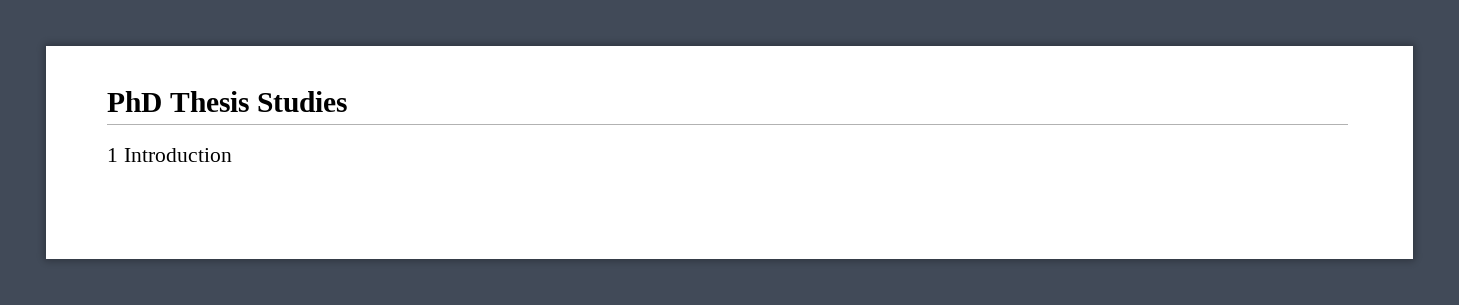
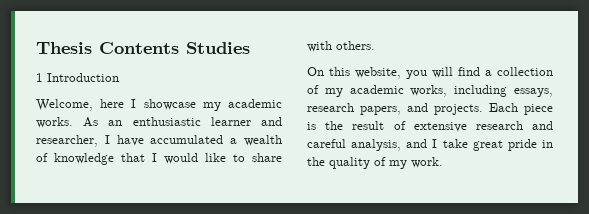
- PhD Thesis Studies
+ Thesis Contents Studies
+ Welcome, here I showcase my academic works. As an enthusiastic learner and researcher, I have accumulated a wealth of knowledge that I would like to share with others.
+ On this website, you will find a collection of my academic works, including essays, research papers, and projects. Each piece is the result of extensive research and careful analysis, and I take great pride in the quality of my work.

